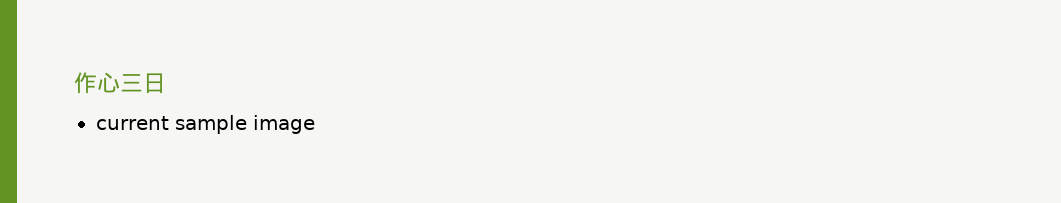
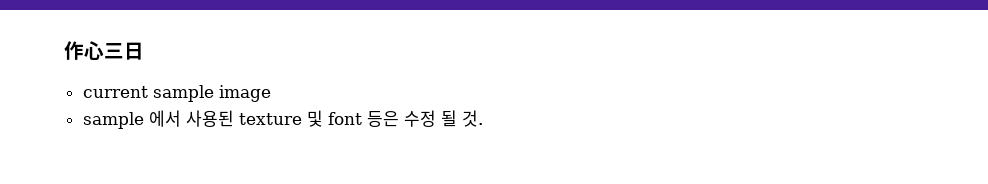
+ sample 에서 사용된 texture 및 font 등은 수정 될 것.

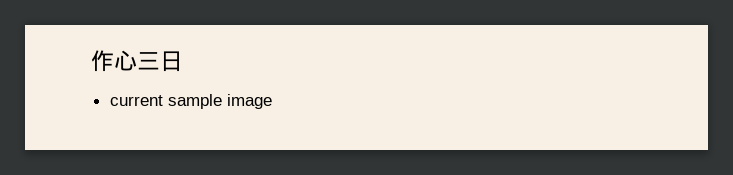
- sample 에서 사용된 texture 및 font 등은 수정 될 것.

